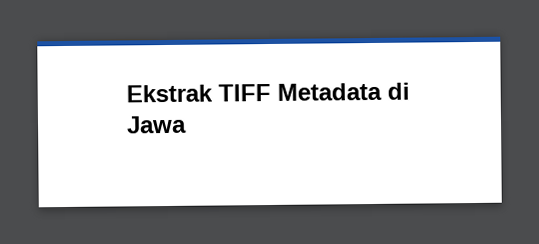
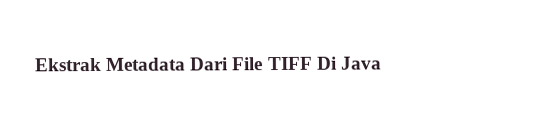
- Ekstrak TIFF Metadata di Jawa
+ Ekstrak Metadata Dari File TIFF Di Java

